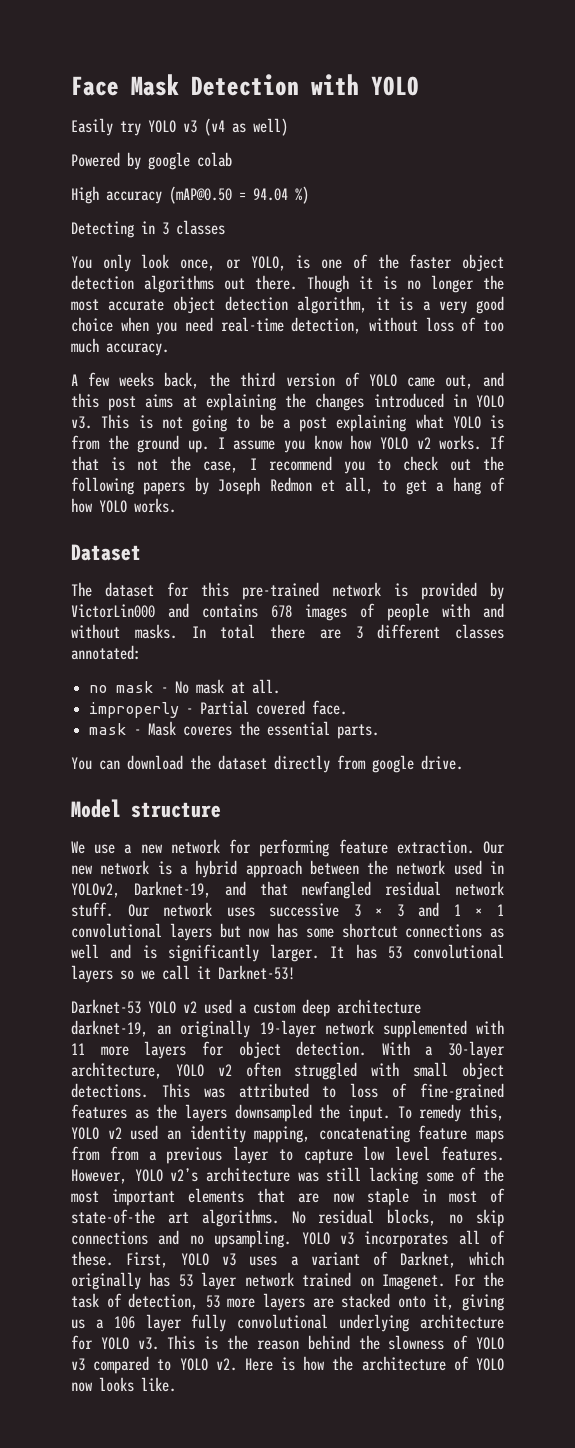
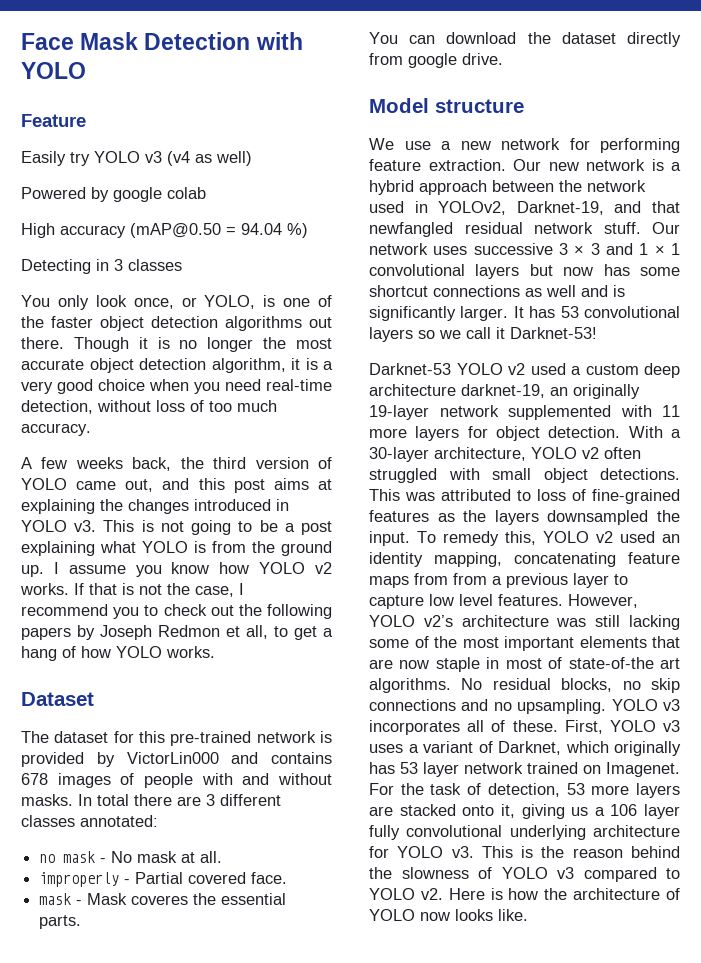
+ Feature

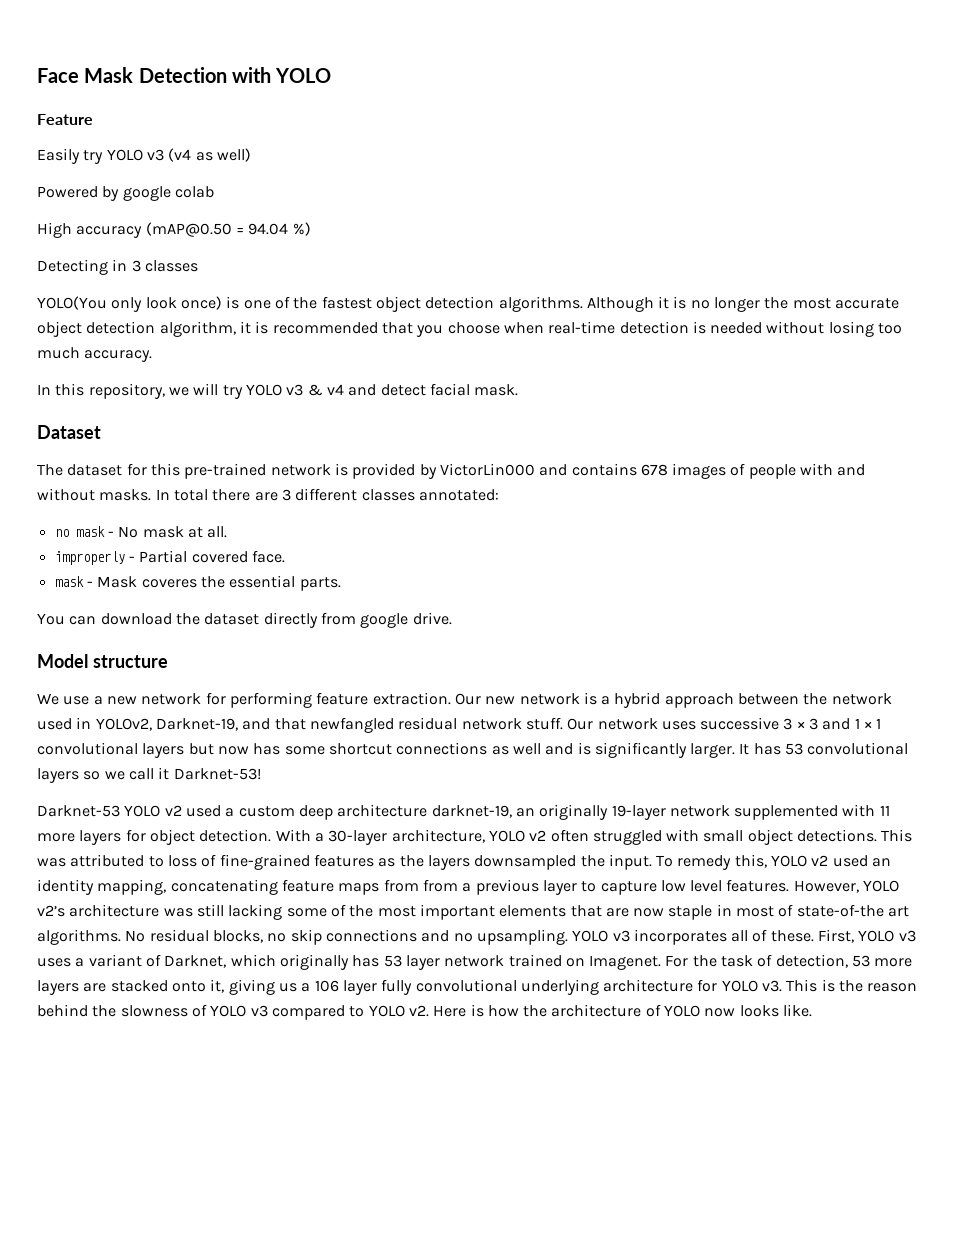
- You only look once, or YOLO, is one of the faster object detection algorithms out there. Though it is no longer the most accurate object detection algorithm, it is a very good choice when you need real-time detection, without loss of too much accuracy.
- A few weeks back, the third version of YOLO came out, and this post aims at explaining the changes introduced in YOLO v3. This is not going to be a post explaining what YOLO is from the ground up. I assume you know how YOLO v2 works. If that is not the case, I recommend you to check out the following papers by Joseph Redmon et all, to get a hang of how YOLO works.
+ YOLO(You only look once) is one of the fastest object detection algorithms. Although it is no longer the most accurate object detection algorithm, it is recommended that you choose when real-time detection is needed without losing too much accuracy.
+ In this repository, we will try YOLO v3 & v4 and detect facial mask.

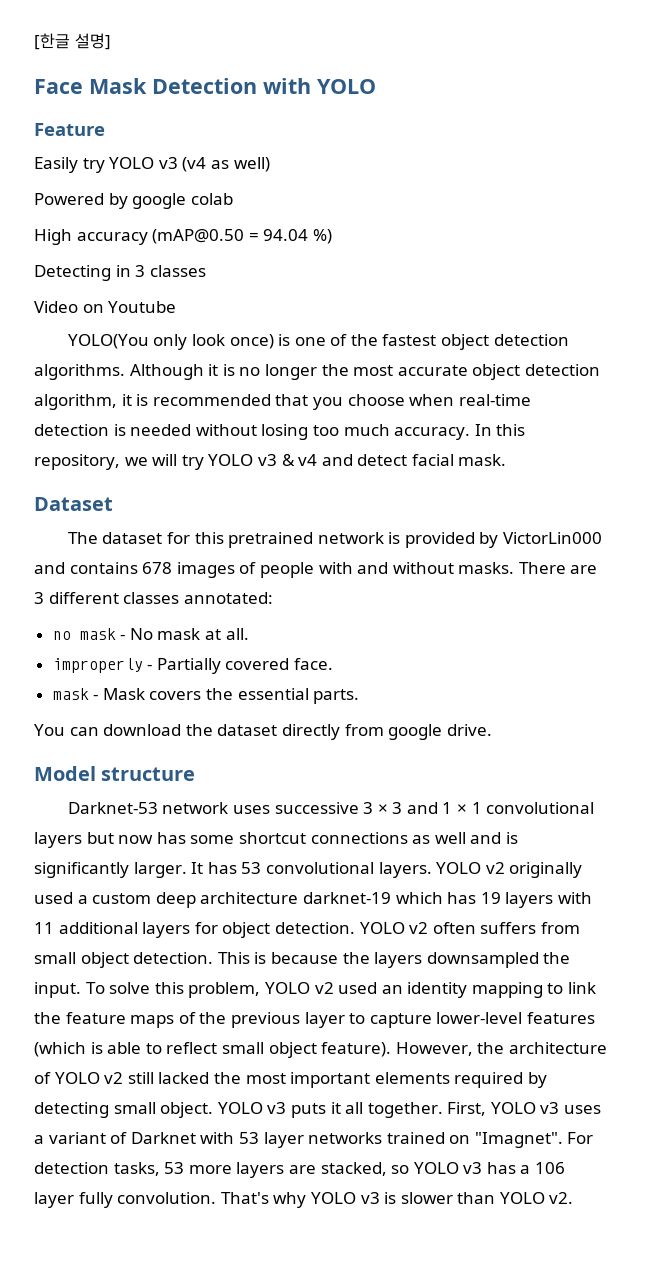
+ [한글 설명]
+ Video on Youtube
- Although it is no longer the most accurate object detection algorithm, it is recommended that you choose when real-time detection is needed without losing too much accuracy.
- In this repository, we will try YOLO v3 & v4 and detect facial mask.
+ Although it is no longer the most accurate object detection algorithm, it is recommended that you choose when real-time detection is needed without losing too much accuracy. In this repository, we will try YOLO v3 & v4 and detect facial mask.
- The dataset for this pre-trained network is provided by VictorLin000 and contains 678 images of people with and without masks.
+ The dataset for this pretrained network is provided by VictorLin000 and contains 678 images of people with and without masks.
- In total there are 3 different classes annotated:
+ There are 3 different classes annotated:
- improperly - Partial covered face.
+ improperly - Partially covered face.
- mask - Mask coveres the essential parts.
+ mask - Mask covers the essential parts.
- We use a new network for performing feature extraction. Our new network is a hybrid approach between the network used in YOLOv2, Darknet-19, and that newfangled residual network stuff. Our network uses successive 3 × 3 and 1 × 1 convolutional layers but now has some shortcut connections as well and is significantly larger.
+ Darknet-53 network uses successive 3 × 3 and 1 × 1 convolutional layers but now has some shortcut connections as well and is significantly larger.
- It has 53 convolutional layers so we call it Darknet-53!
- Darknet-53 YOLO v2 used a custom deep architecture darknet-19, an originally 19-layer network supplemented with 11 more layers for object detection.
+ It has 53 convolutional layers. YOLO v2 originally used a custom deep architecture darknet-19 which has 19 layers with 11 additional layers for object detection.
- With a 30-layer architecture, YOLO v2 often struggled with small object detections. This was attributed to loss of fine-grained features as the layers downsampled the input.
+ YOLO v2 often suffers from small object detection. This is because the layers downsampled the input.
- To remedy this, YOLO v2 used an identity mapping, concatenating feature maps from from a previous layer to capture low level features. However, YOLO v2’s architecture was still lacking some of the most important elements that are now staple in most of state-of-the art algorithms. No residual blocks, no skip connections and no upsampling. YOLO v3 incorporates all of these.
+ To solve this problem, YOLO v2 used an identity mapping to link the feature maps of the previous layer to capture lower-level features (which is able to reflect small object feature). However, the architecture of YOLO v2 still lacked the most important elements required by detecting small object. YOLO v3 puts it all together.
- First, YOLO v3 uses a variant of Darknet, which originally has 53 layer network trained on Imagenet. For the task of detection, 53 more layers are stacked onto it, giving us a 106 layer fully convolutional underlying architecture for YOLO v3. This is the reason behind the slowness of YOLO v3 compared to YOLO v2. Here is how the architecture of YOLO now looks like.
+ First, YOLO v3 uses a variant of Darknet with 53 layer networks trained on "Imagnet". For detection tasks, 53 more layers are stacked, so YOLO v3 has a 106 layer fully convolution. That's why YOLO v3 is slower than YOLO v2.

